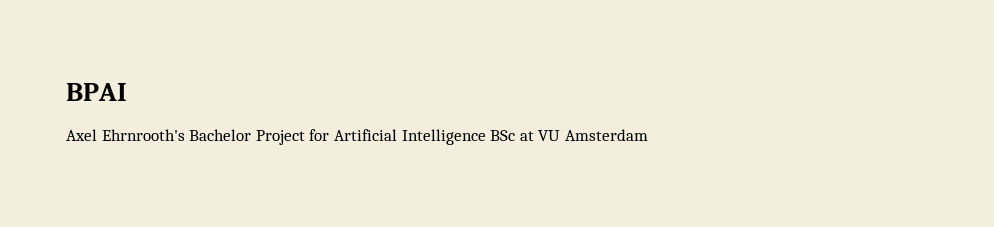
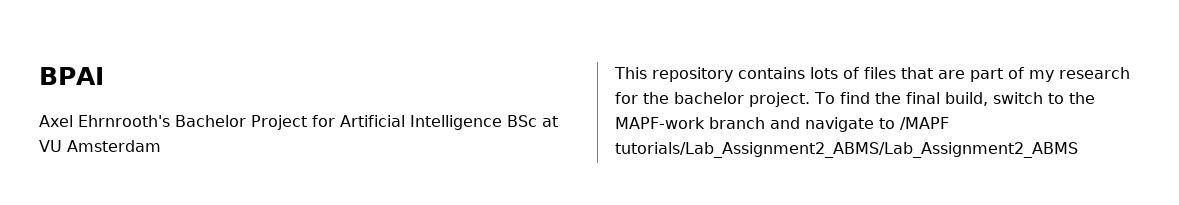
+ This repository contains lots of files that are part of my research for the bachelor project. To find the final build, switch to the MAPF-work branch and navigate to /MAPF tutorials/Lab_Assignment2_ABMS/Lab_Assignment2_ABMS

